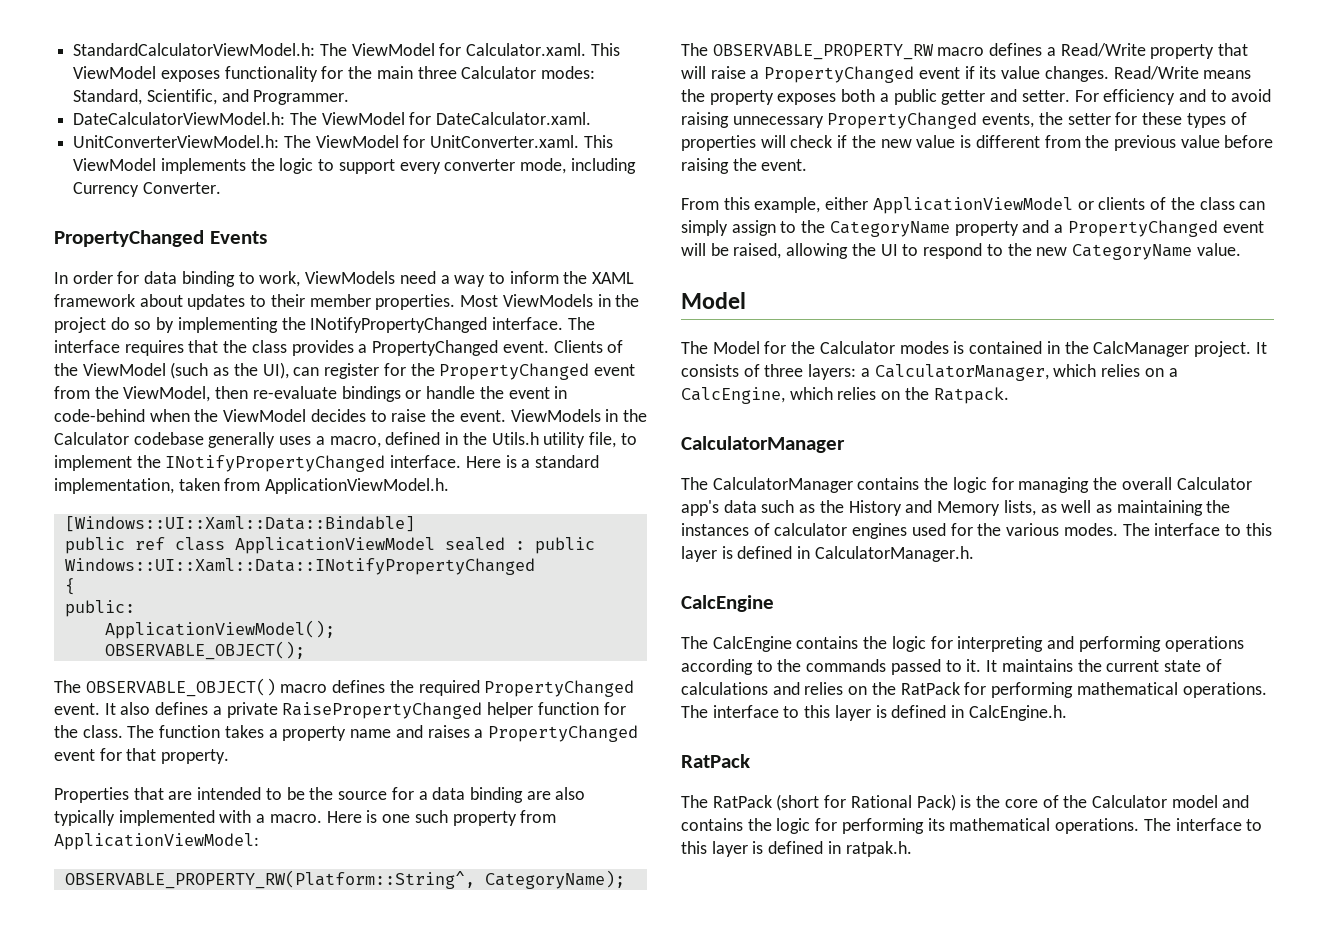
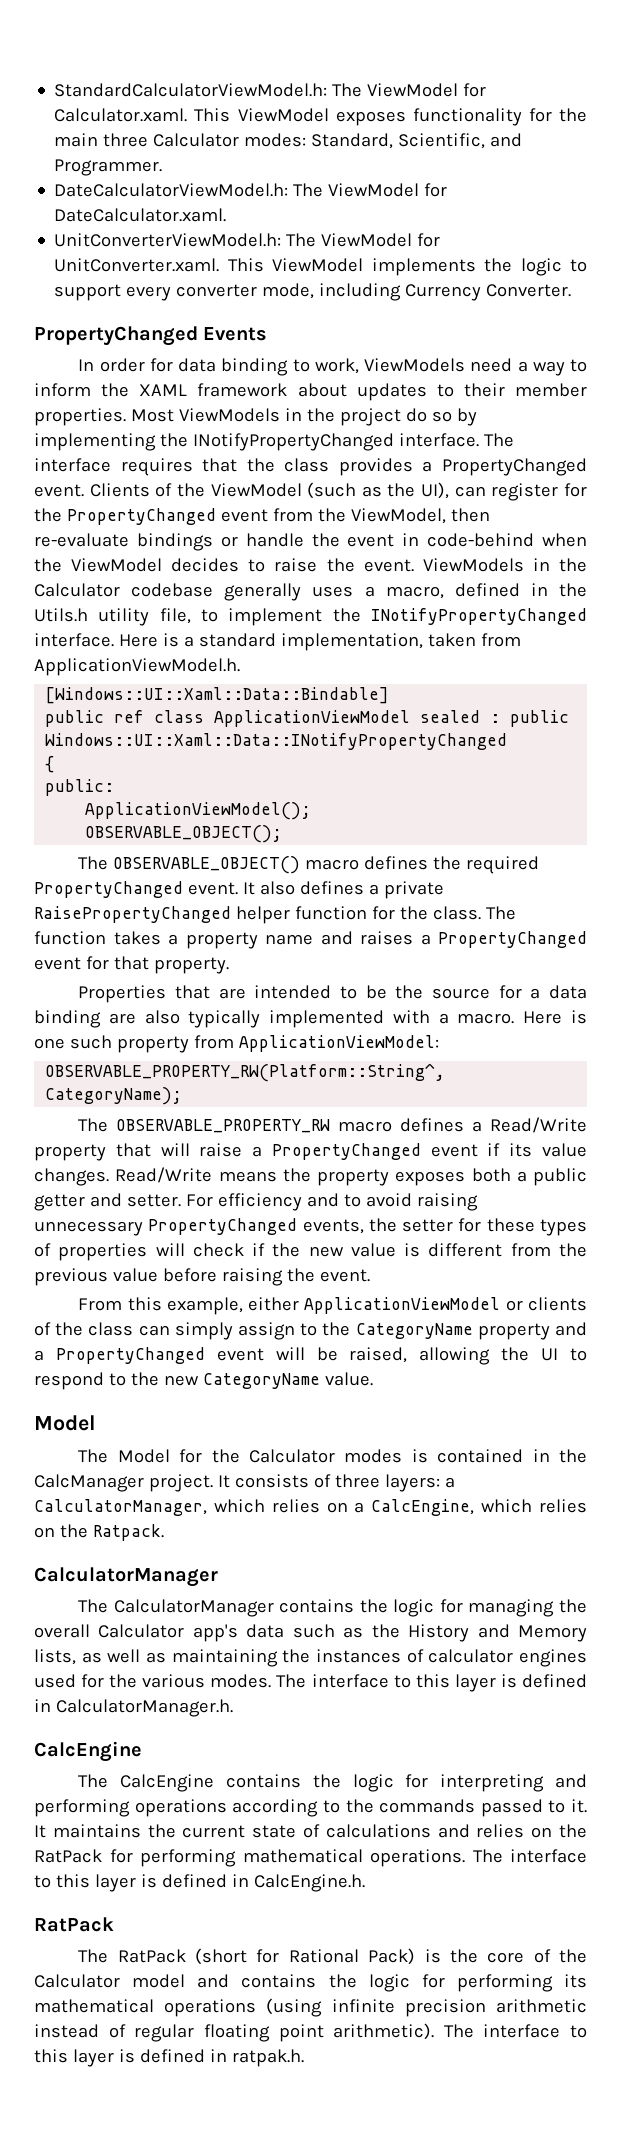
- The RatPack (short for Rational Pack) is the core of the Calculator model and contains the logic for performing its mathematical operations.
+ The RatPack (short for Rational Pack) is the core of the Calculator model and contains the logic for performing its mathematical operations (using infinite precision arithmetic instead of regular floating point arithmetic).

